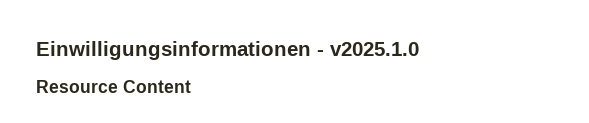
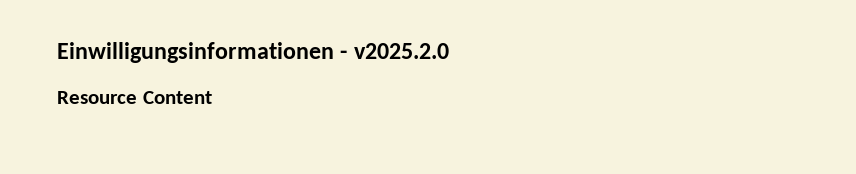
- Einwilligungsinformationen - v2025.1.0
+ Einwilligungsinformationen - v2025.2.0

